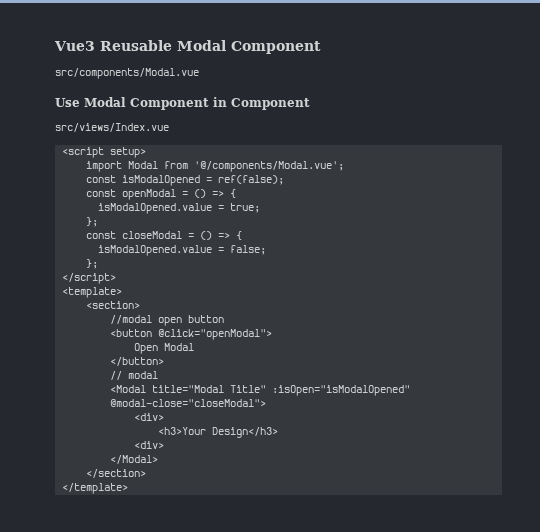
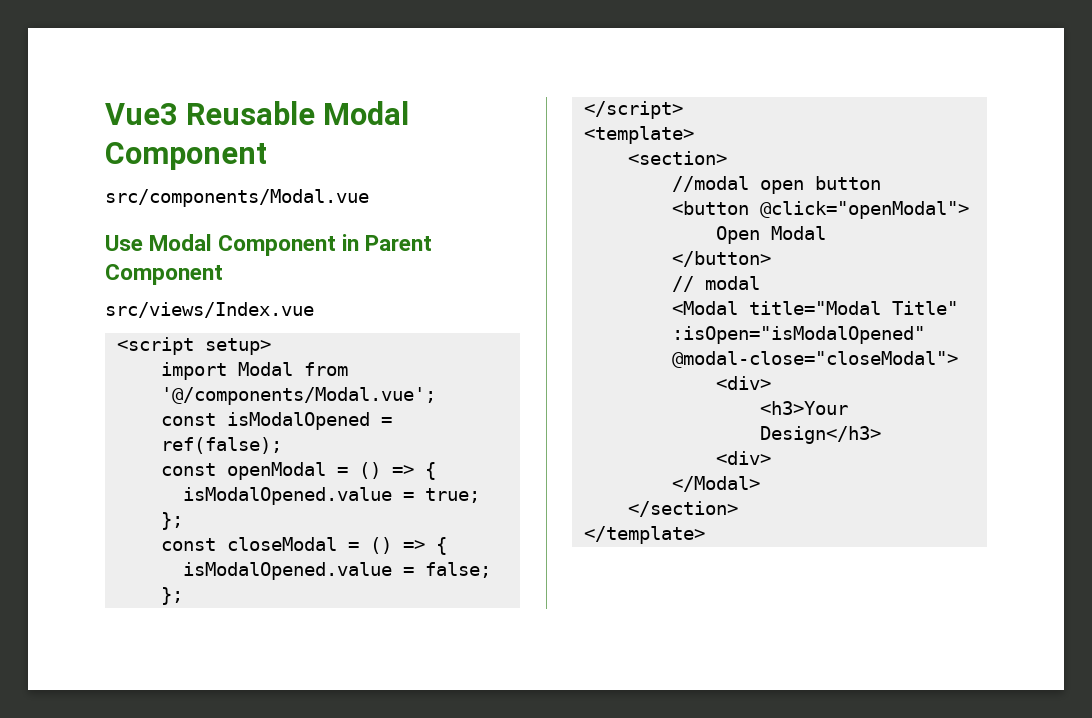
- Use Modal Component in Component
+ Use Modal Component in Parent Component

